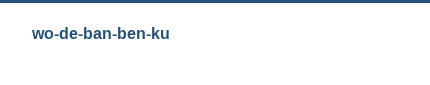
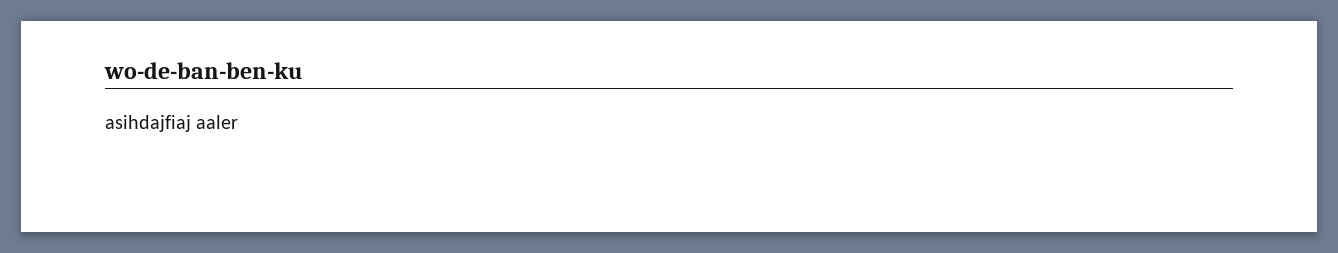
+ asihdajfiaj aaler

